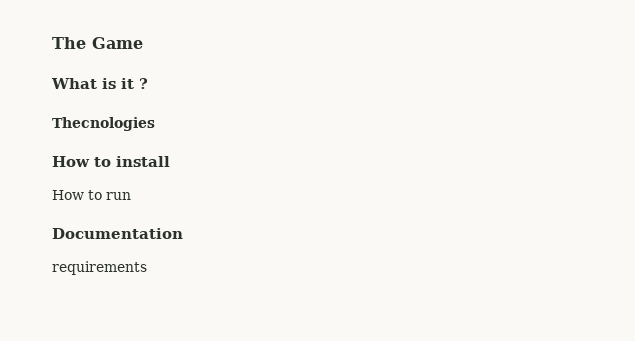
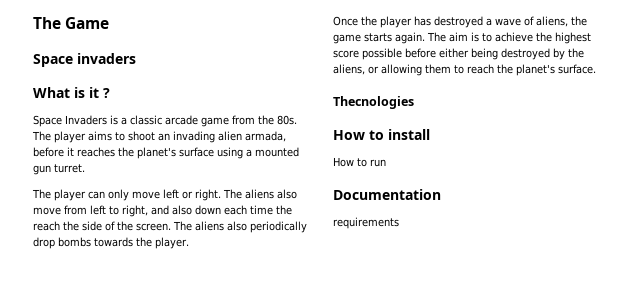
+ Space invaders
+ Space Invaders is a classic arcade game from the 80s. The player aims to shoot an invading alien armada, before it reaches the planet's surface using a mounted gun turret.
+ The player can only move left or right. The aliens also move from left to right, and also down each time the reach the side of the screen. The aliens also periodically drop bombs towards the player.
+ Once the player has destroyed a wave of aliens, the game starts again. The aim is to achieve the highest score possible before either being destroyed by the aliens, or allowing them to reach the planet's surface.

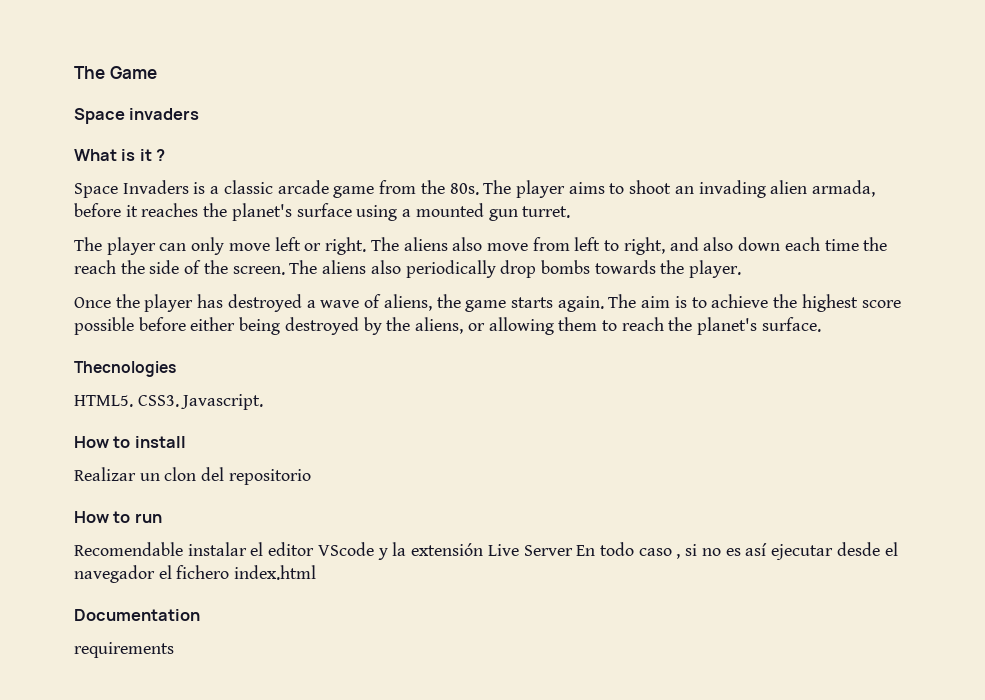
+ HTML5. CSS3. Javascript.
+ Realizar un clon del repositorio
  How to run
+ Recomendable instalar el editor VScode y la extensión Live Server En todo caso , si no es así ejecutar desde el navegador el fichero index.html

